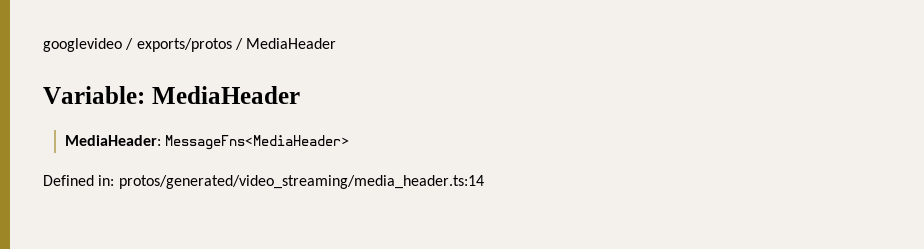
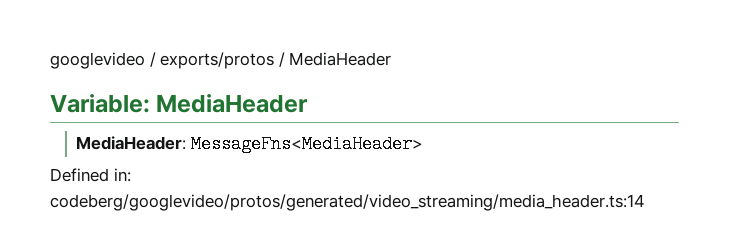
- Defined in: protos/generated/video_streaming/media_header.ts:14
+ Defined in: codeberg/googlevideo/protos/generated/video_streaming/media_header.ts:14

